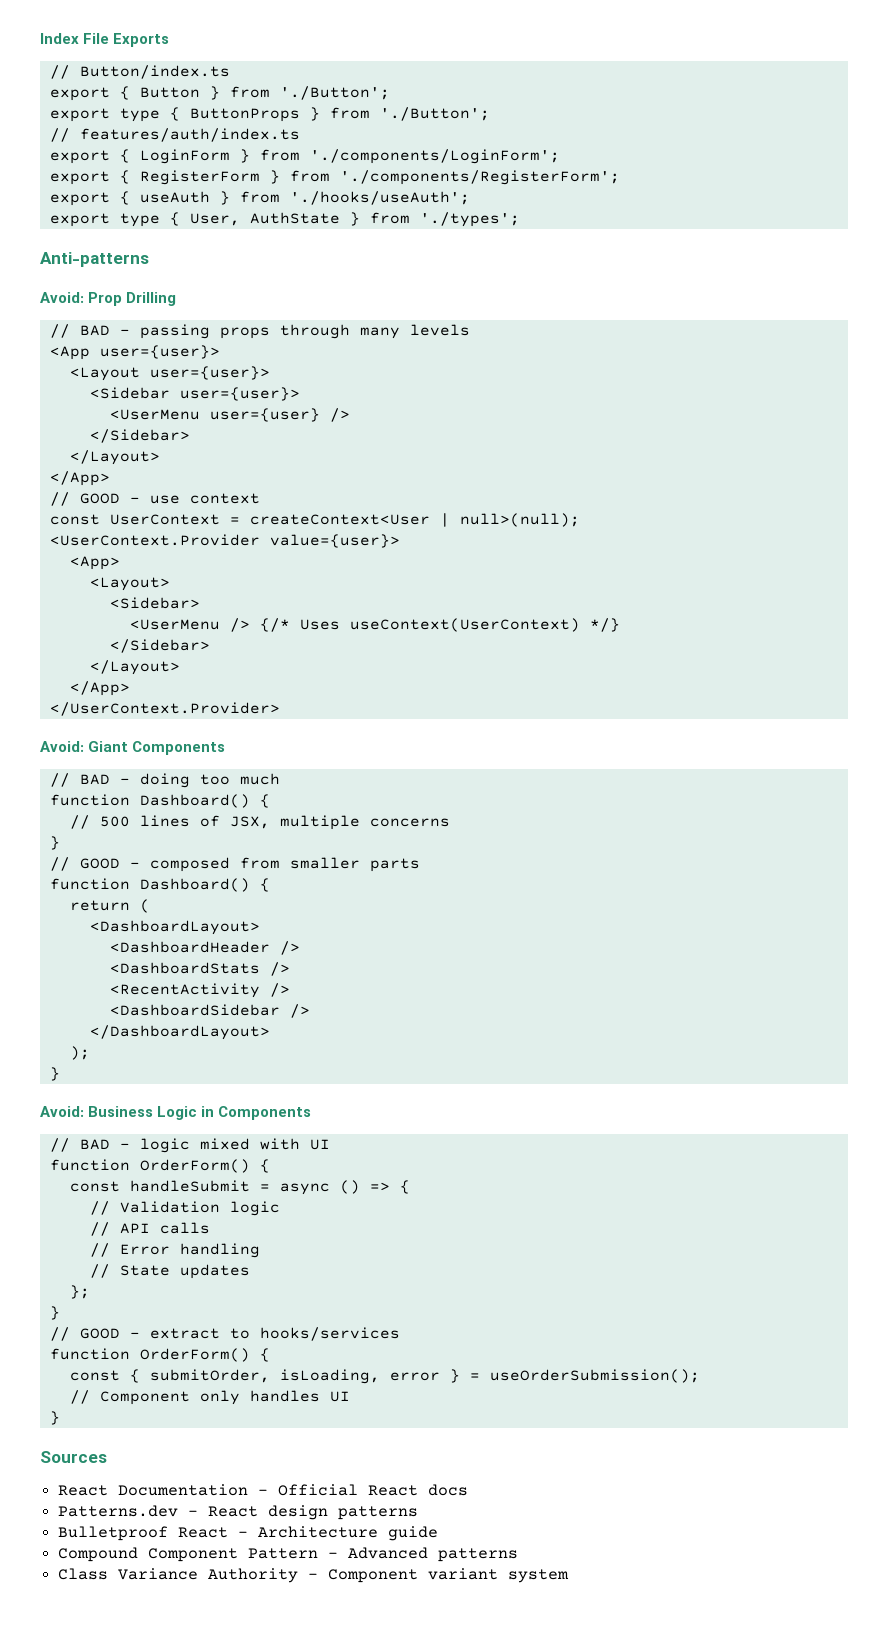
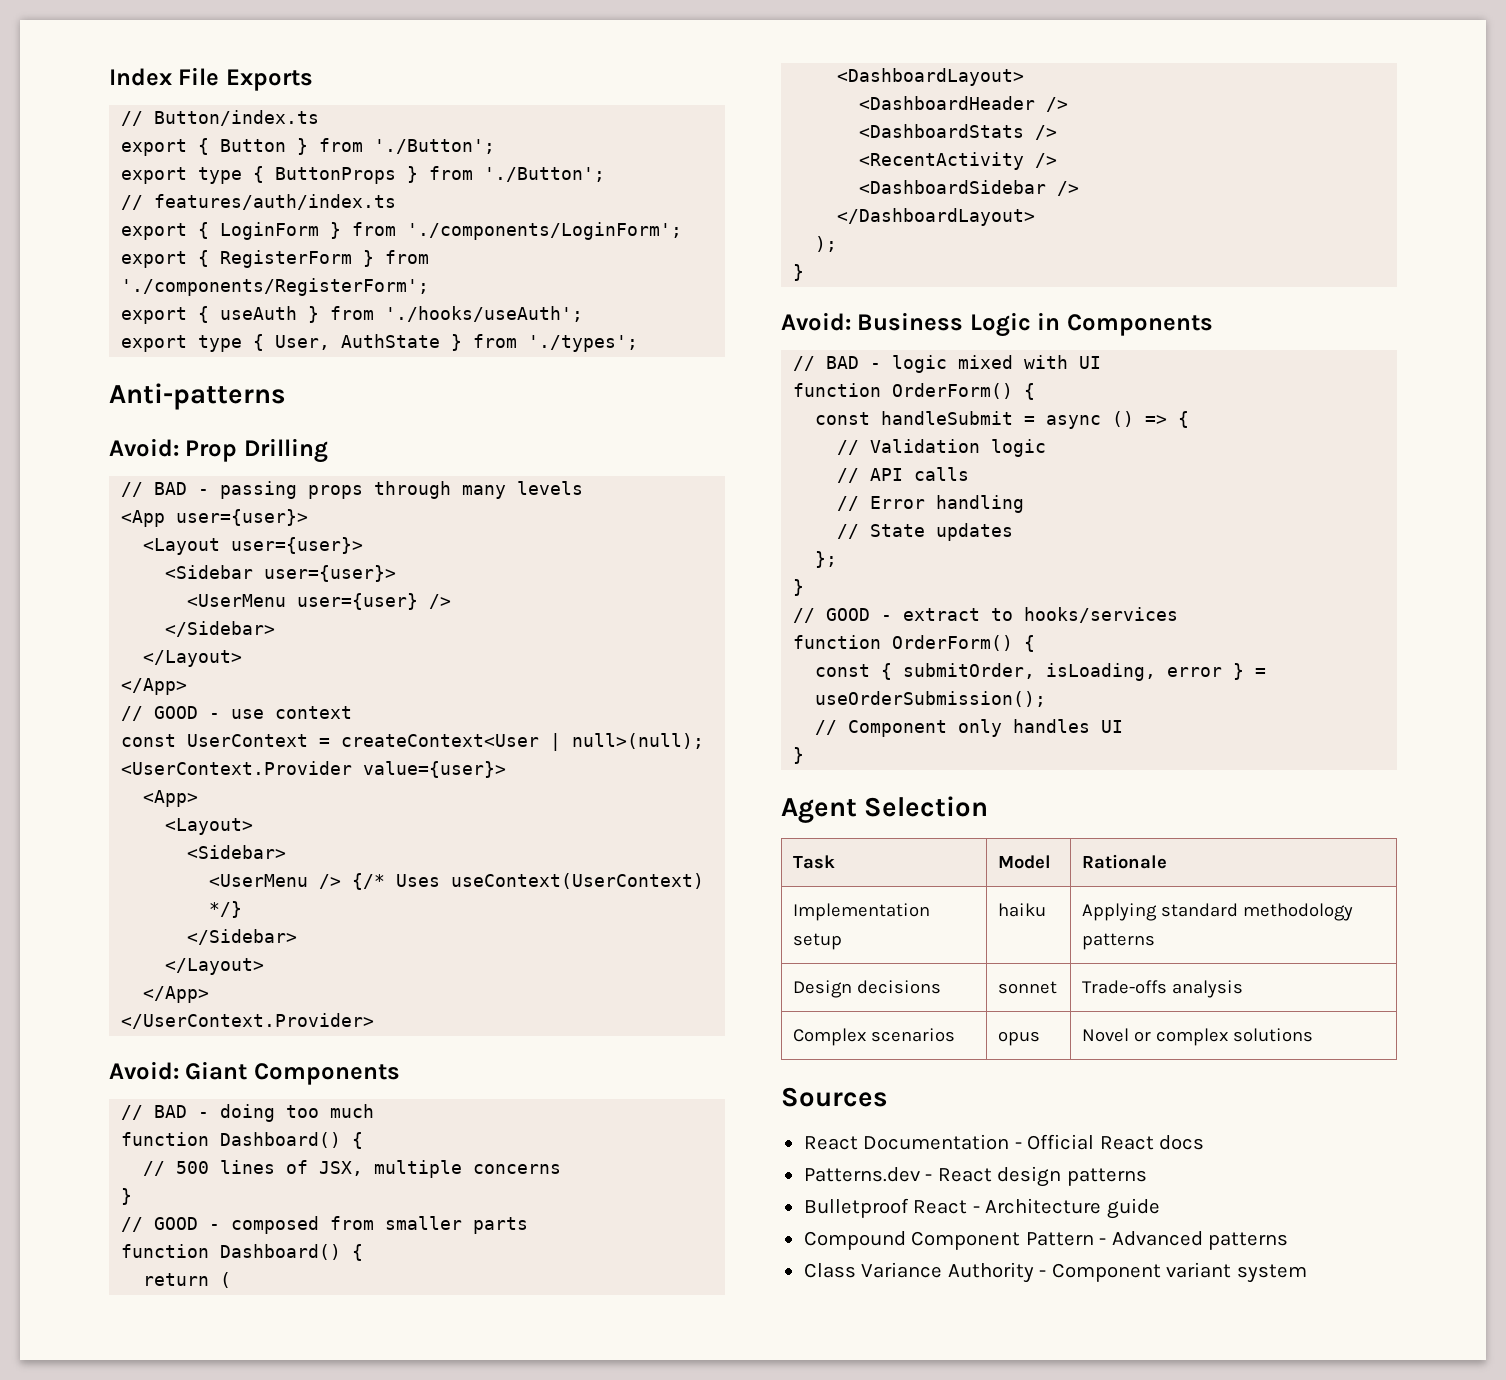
+ Agent Selection
+ Task | Model | Rationale
+ Implementation setup | haiku | Applying standard methodology patterns
+ Design decisions | sonnet | Trade-offs analysis
+ Complex scenarios | opus | Novel or complex solutions

